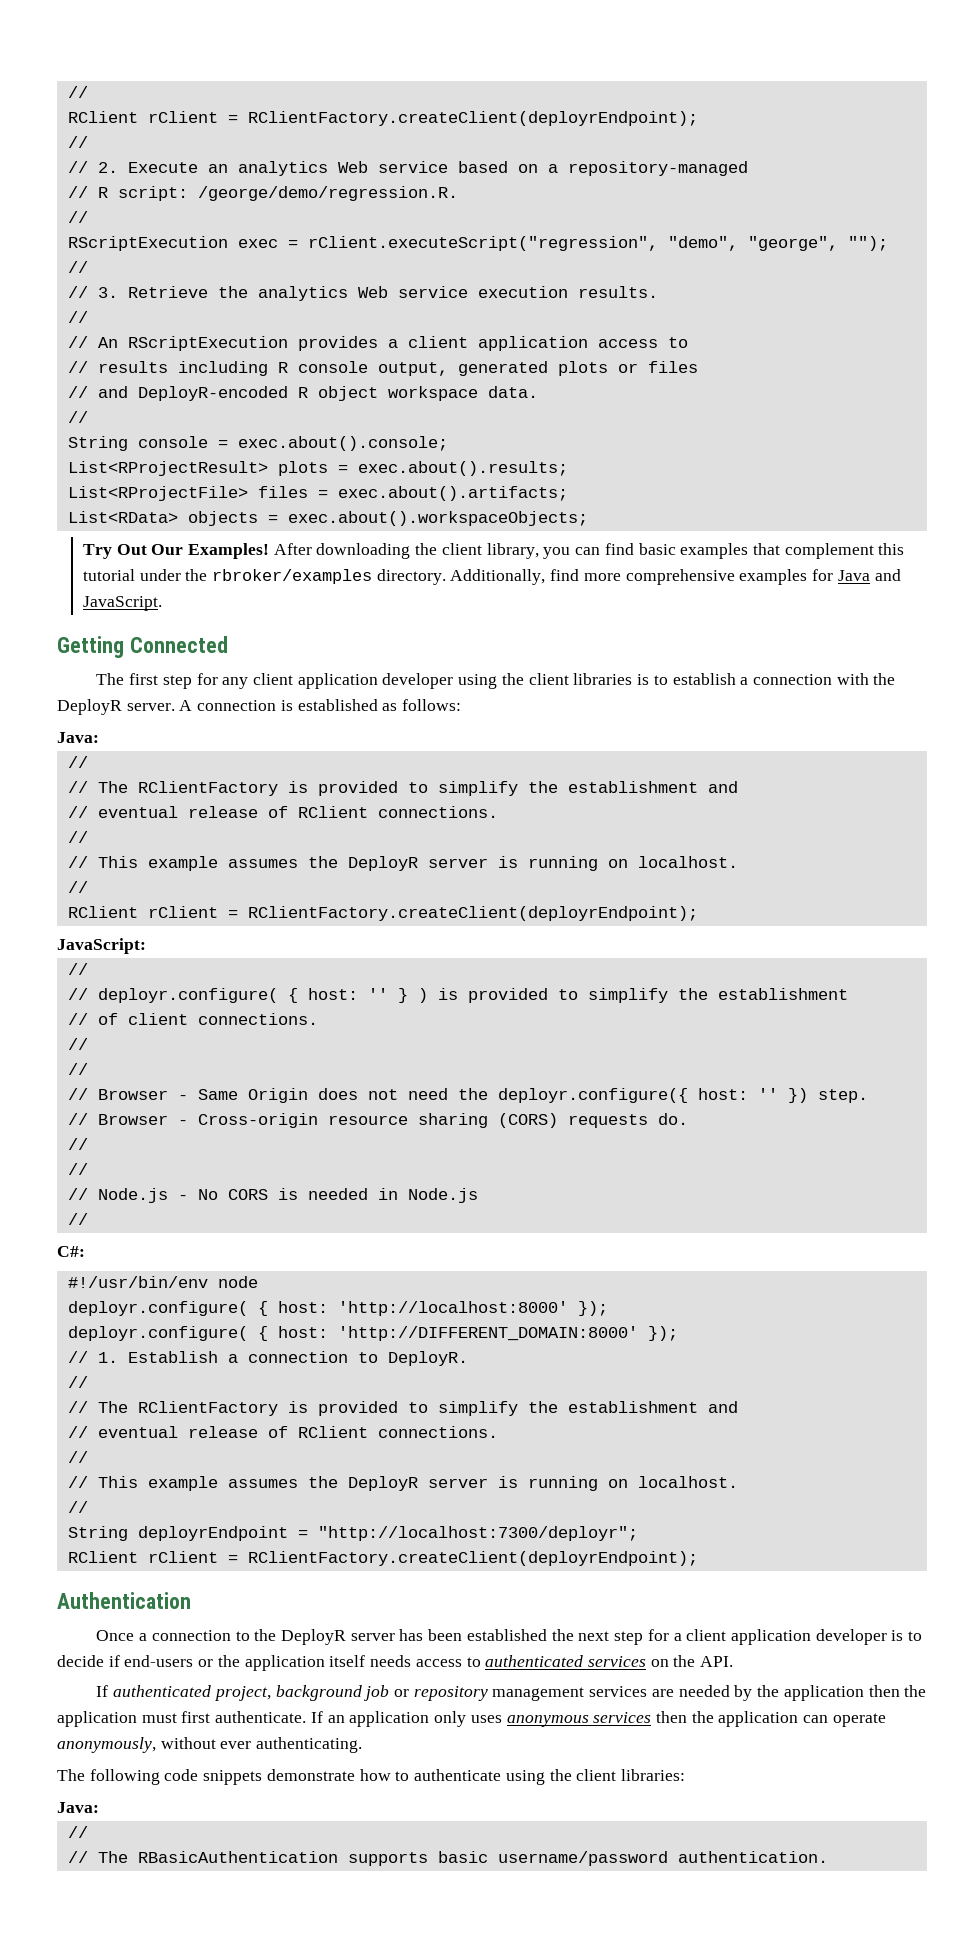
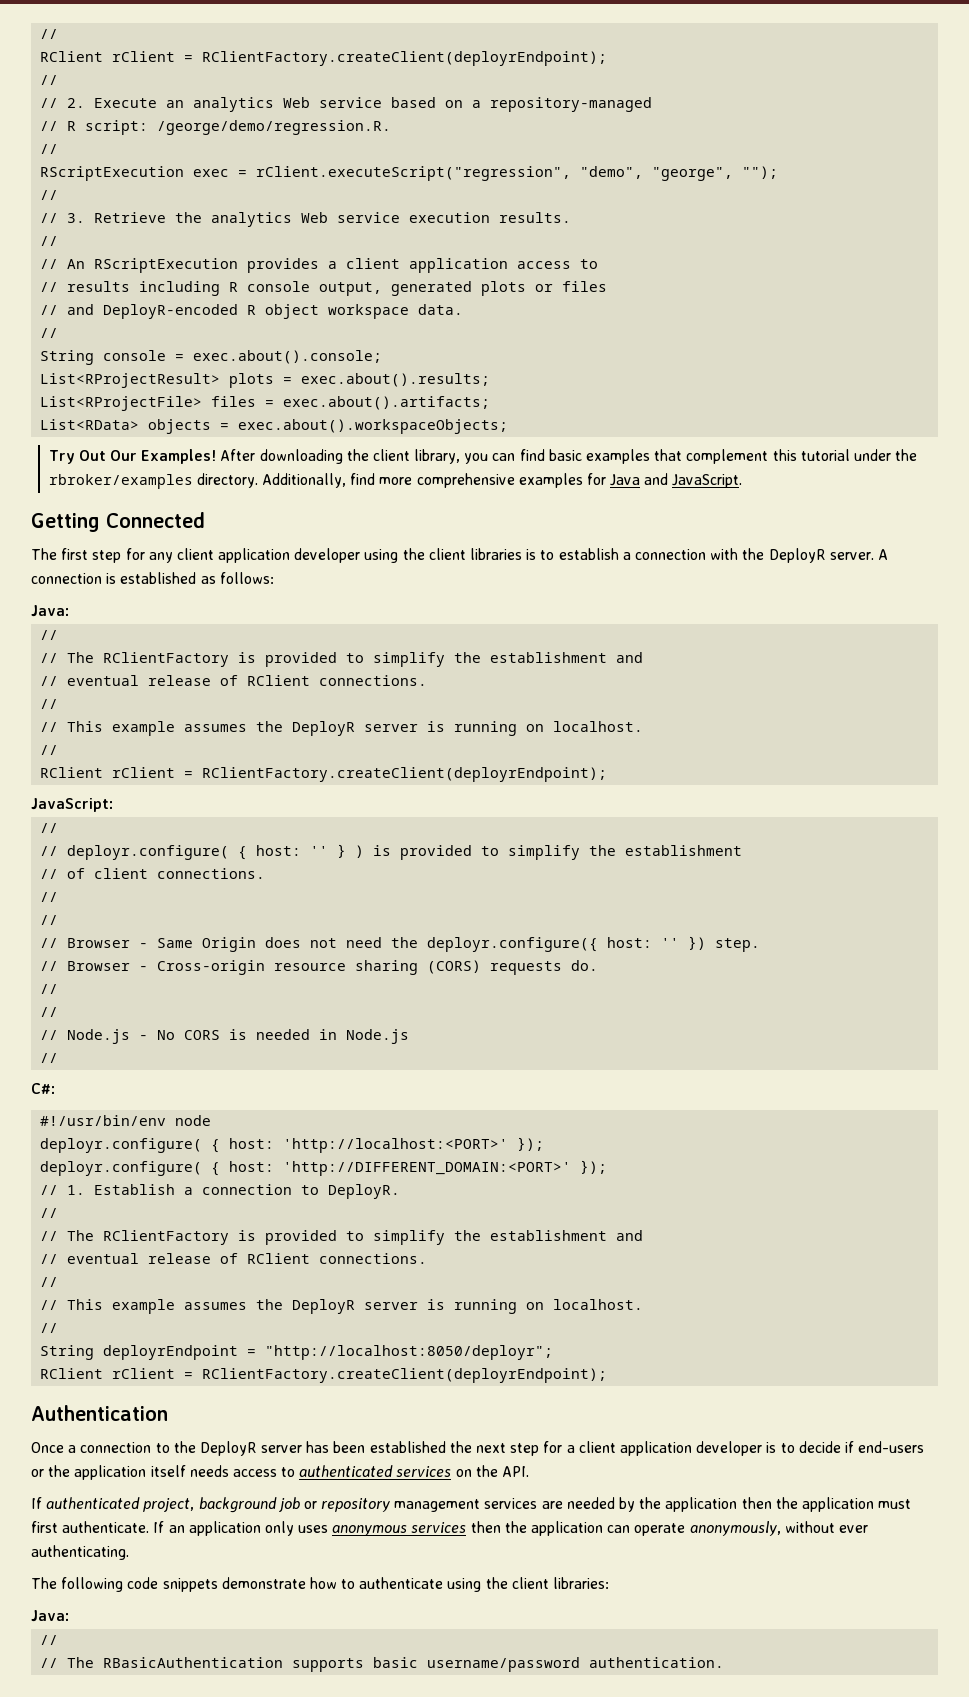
- deployr.configure( { host: 'http://localhost:8000' });
+ deployr.configure( { host: 'http://localhost:<PORT>' });
- deployr.configure( { host: 'http://DIFFERENT_DOMAIN:8000' });
+ deployr.configure( { host: 'http://DIFFERENT_DOMAIN:<PORT>' });
- String deployrEndpoint = "http://localhost:7300/deployr";
+ String deployrEndpoint = "http://localhost:8050/deployr";

